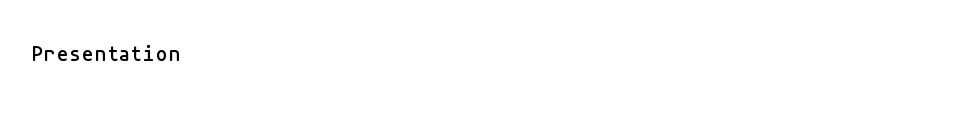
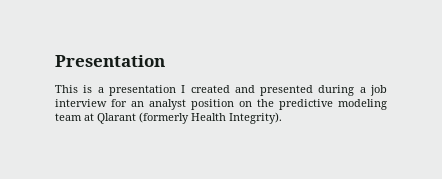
+ This is a presentation I created and presented during a job interview for an analyst position on the predictive modeling team at Qlarant (formerly Health Integrity).

